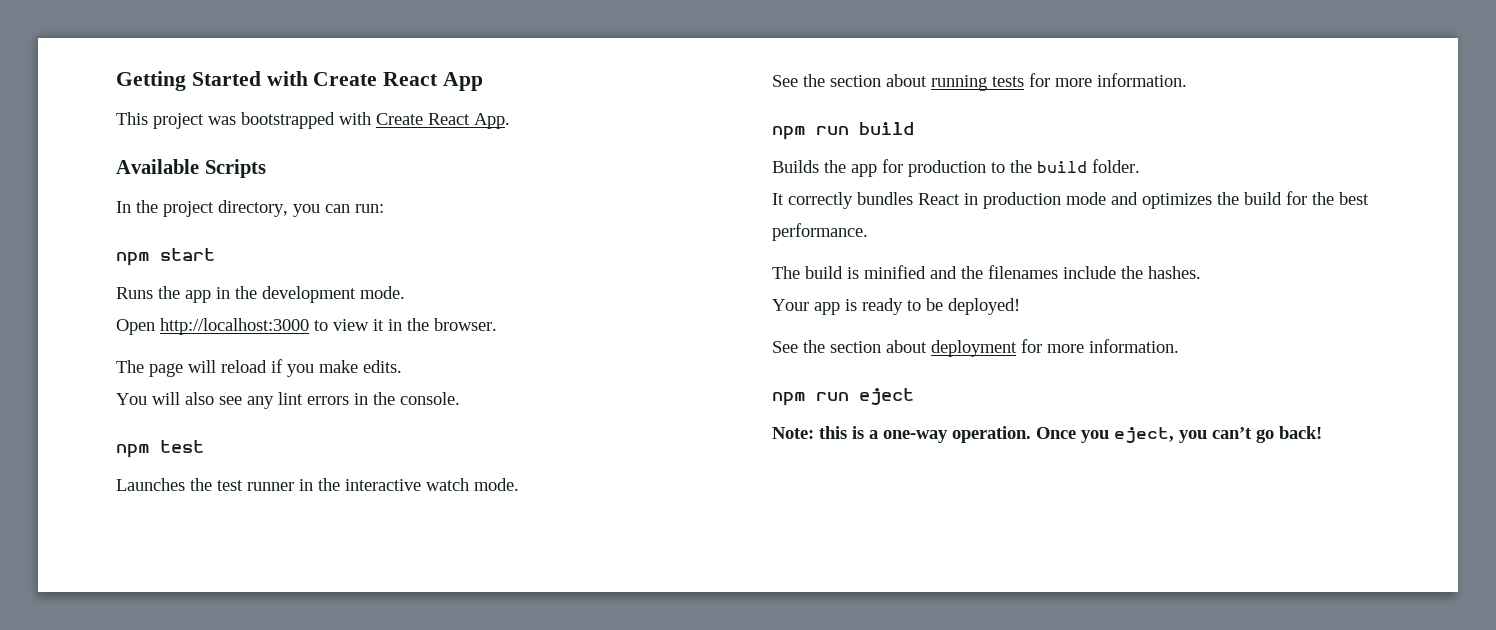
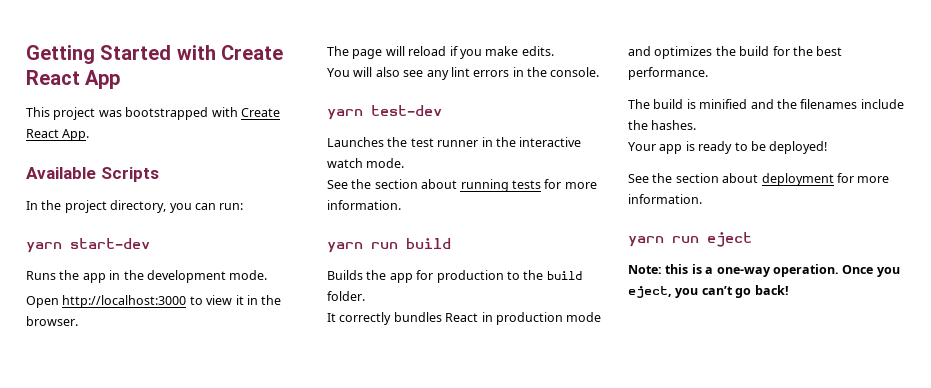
- npm start
+ yarn start-dev
- npm test
+ yarn test-dev
- npm run build
+ yarn run build
- npm run eject
+ yarn run eject

